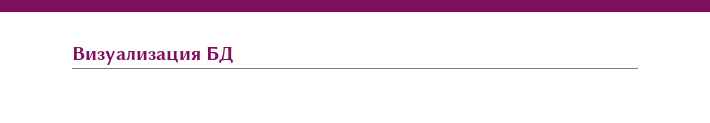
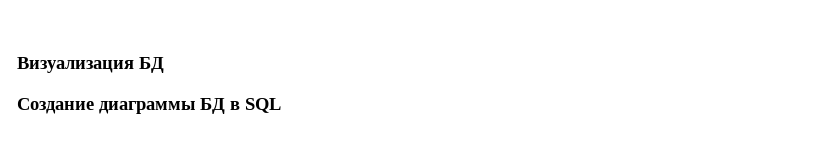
+ Создание диаграммы БД в SQL

